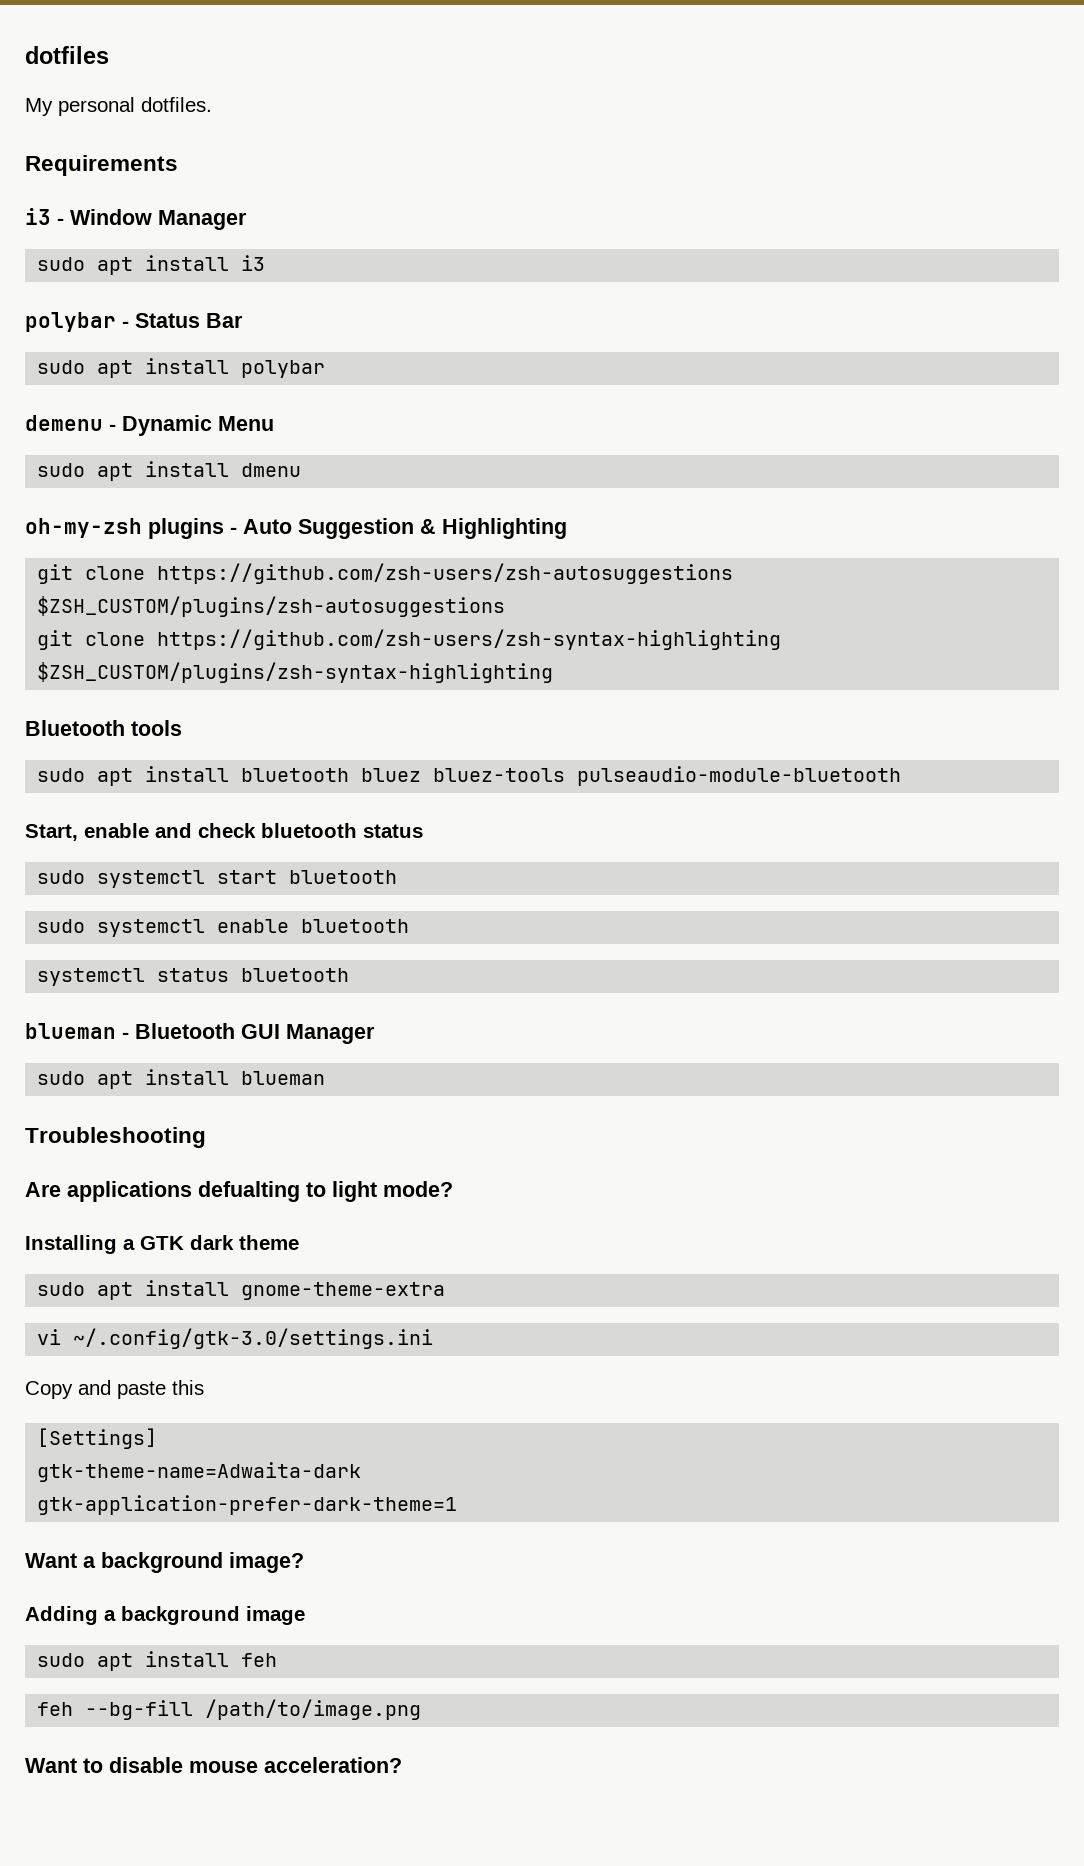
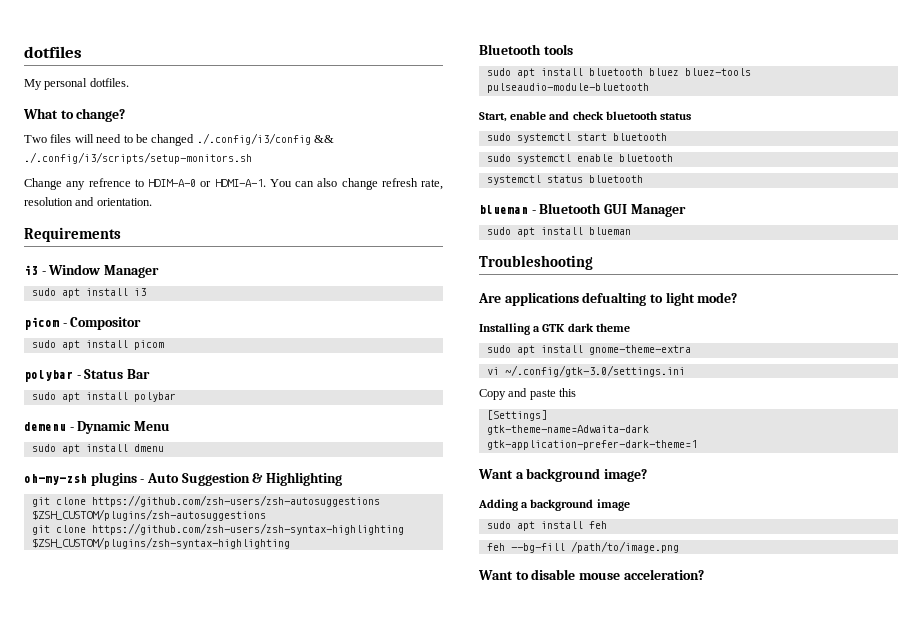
+ What to change?
+ Two files will need to be changed ./.config/i3/config && ./.config/i3/scripts/setup-monitors.sh
+ Change any refrence to HDIM-A-0 or HDMI-A-1. You can also change refresh rate, resolution and orientation.
+ picom - Compositor
+ sudo apt install picom

